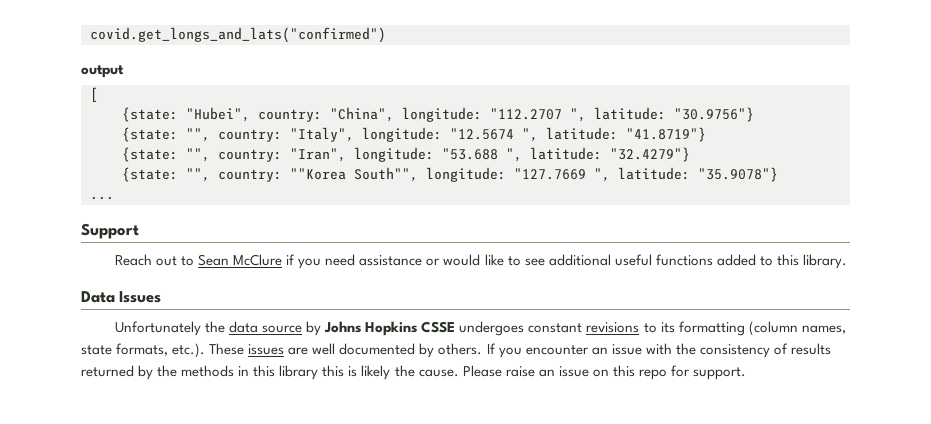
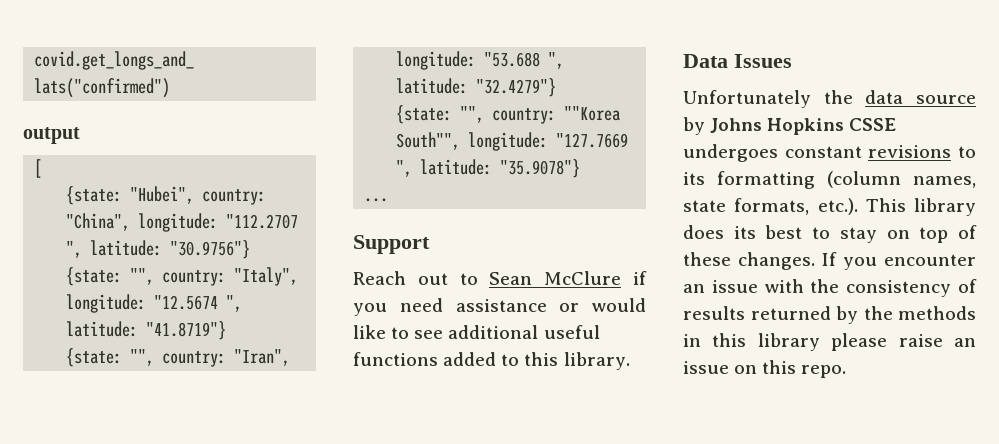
- Unfortunately the data source by Johns Hopkins CSSE undergoes constant revisions to its formatting (column names, state formats, etc.). These issues are well documented by others.
+ Unfortunately the data source by Johns Hopkins CSSE undergoes constant revisions to its formatting (column names, state formats, etc.). This library does its best to stay on top of these changes.
- If you encounter an issue with the consistency of results returned by the methods in this library this is likely the cause. Please raise an issue on this repo for support.
+ If you encounter an issue with the consistency of results returned by the methods in this library please raise an issue on this repo.

